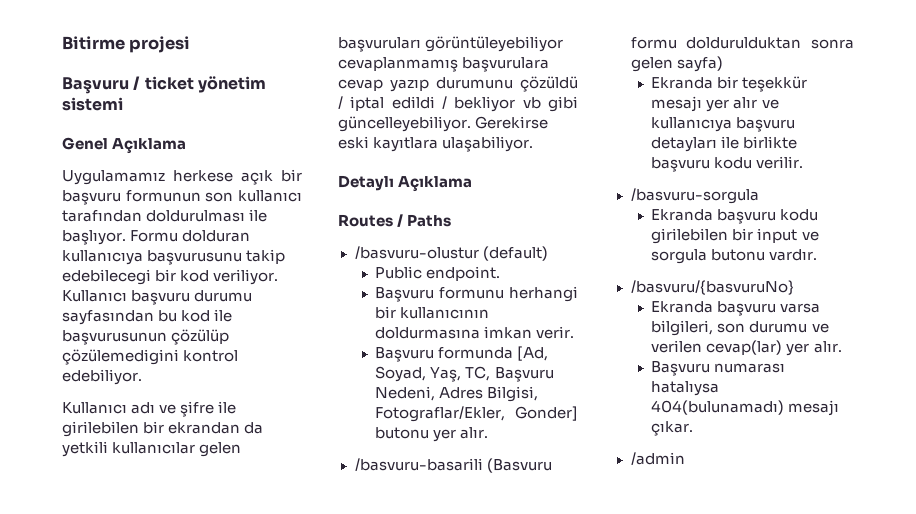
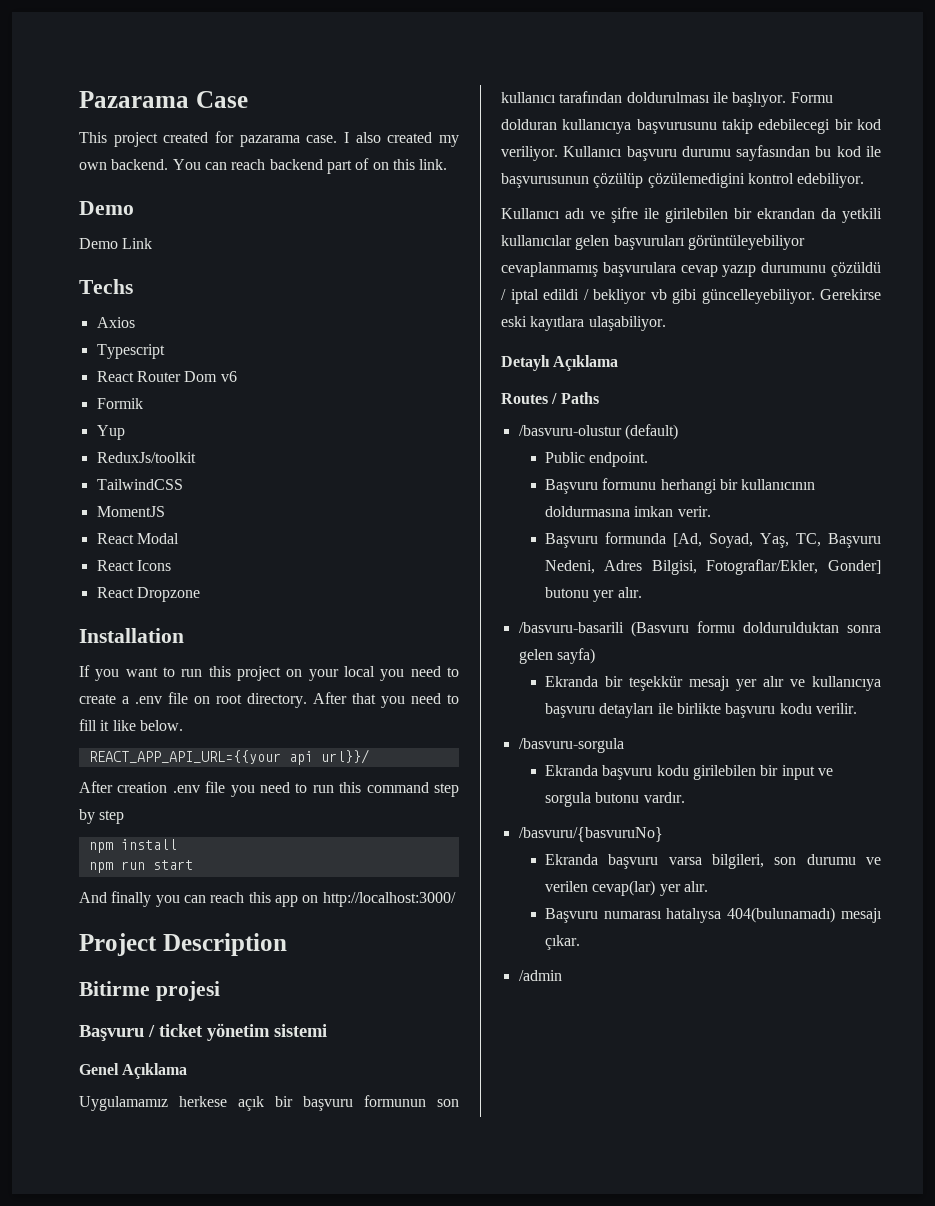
+ Pazarama Case
+ This project created for pazarama case. I also created my own backend. You can reach backend part of on this link.
+ Demo
+ Demo Link
+ Techs
+ Axios
+ Typescript
+ React Router Dom v6
+ Formik
+ Yup
+ ReduxJs/toolkit
+ TailwindCSS
+ MomentJS
+ React Modal
+ React Icons
+ React Dropzone
+ Installation
+ If you want to run this project on your local you need to create a .env file on root directory. After that you need to fill it like below.
+ REACT_APP_API_URL={{your api url}}/
+ After creation .env file you need to run this command step by step
+ npm install
+ npm run start
+ And finally you can reach this app on http://localhost:3000/
+ Project Description

